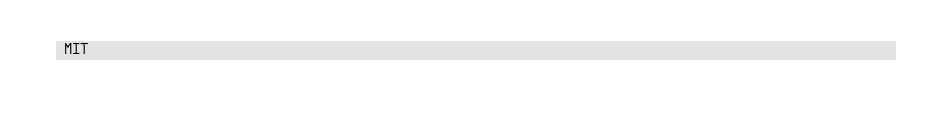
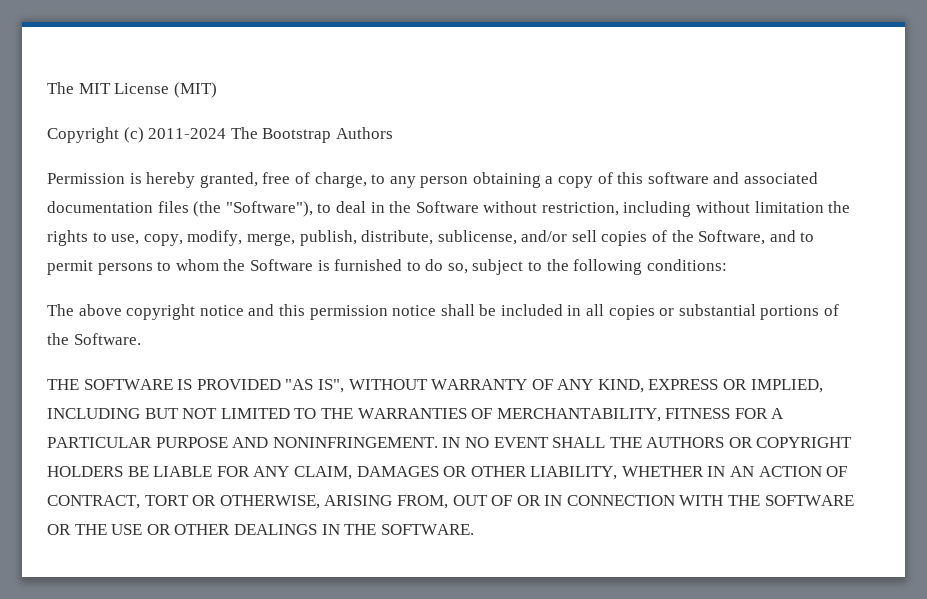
- MIT
+ The MIT License (MIT)
+ Copyright (c) 2011-2024 The Bootstrap Authors
+ Permission is hereby granted, free of charge, to any person obtaining a copy of this software and associated documentation files (the "Software"), to deal in the Software without restriction, including without limitation the rights to use, copy, modify, merge, publish, distribute, sublicense, and/or sell copies of the Software, and to permit persons to whom the Software is furnished to do so, subject to the following conditions:
+ The above copyright notice and this permission notice shall be included in all copies or substantial portions of the Software.
+ THE SOFTWARE IS PROVIDED "AS IS", WITHOUT WARRANTY OF ANY KIND, EXPRESS OR IMPLIED, INCLUDING BUT NOT LIMITED TO THE WARRANTIES OF MERCHANTABILITY, FITNESS FOR A PARTICULAR PURPOSE AND NONINFRINGEMENT. IN NO EVENT SHALL THE AUTHORS OR COPYRIGHT HOLDERS BE LIABLE FOR ANY CLAIM, DAMAGES OR OTHER LIABILITY, WHETHER IN AN ACTION OF CONTRACT, TORT OR OTHERWISE, ARISING FROM, OUT OF OR IN CONNECTION WITH THE SOFTWARE OR THE USE OR OTHER DEALINGS IN THE SOFTWARE.

